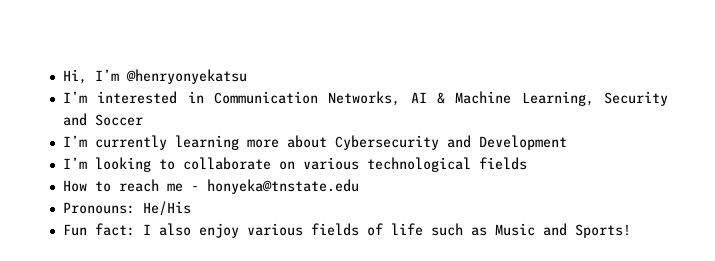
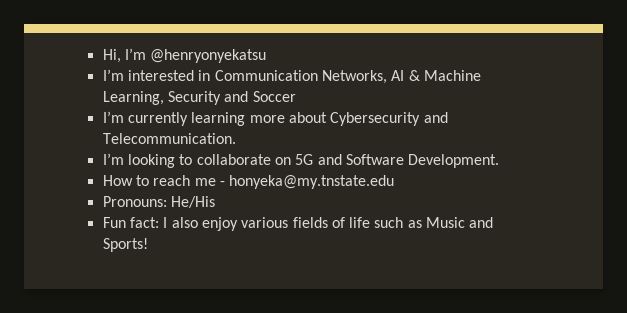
- I’m currently learning more about Cybersecurity and Development
+ I’m currently learning more about Cybersecurity and Telecommunication.
- I’m looking to collaborate on various technological fields
+ I’m looking to collaborate on 5G and Software Development.
- How to reach me - honyeka@tnstate.edu
+ How to reach me - honyeka@my.tnstate.edu

